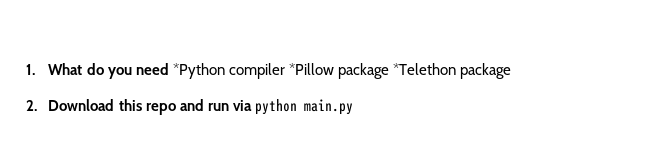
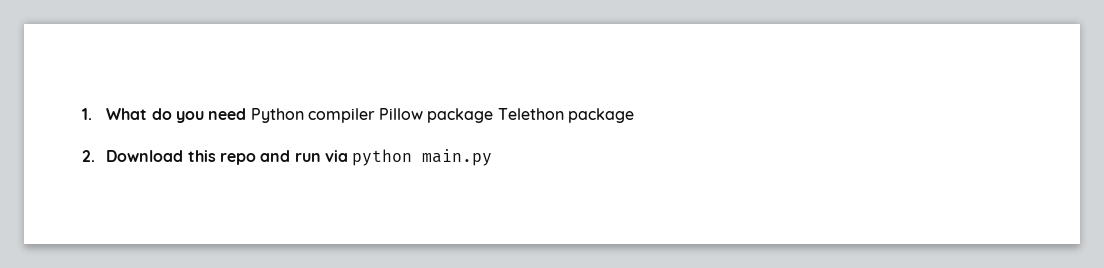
- 1. What do you need *Python compiler *Pillow package *Telethon package
+ 1. What do you need Python compiler Pillow package Telethon package

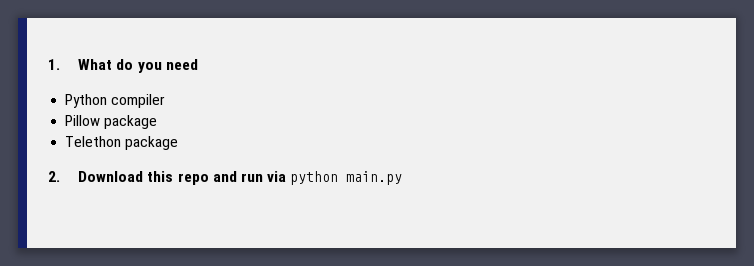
- 1. What do you need Python compiler Pillow package Telethon package
+ 1. What do you need
+ Python compiler
+ Pillow package
+ Telethon package

